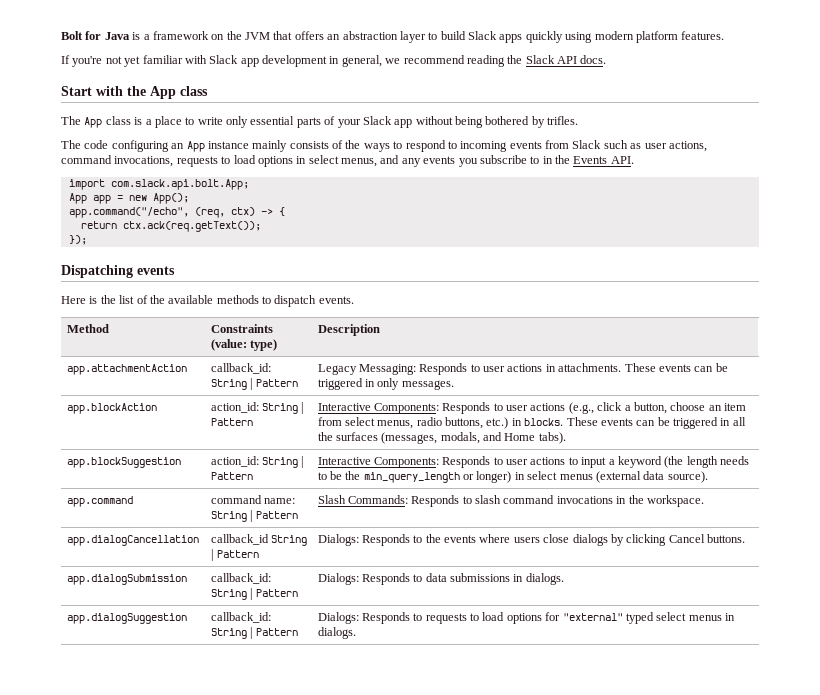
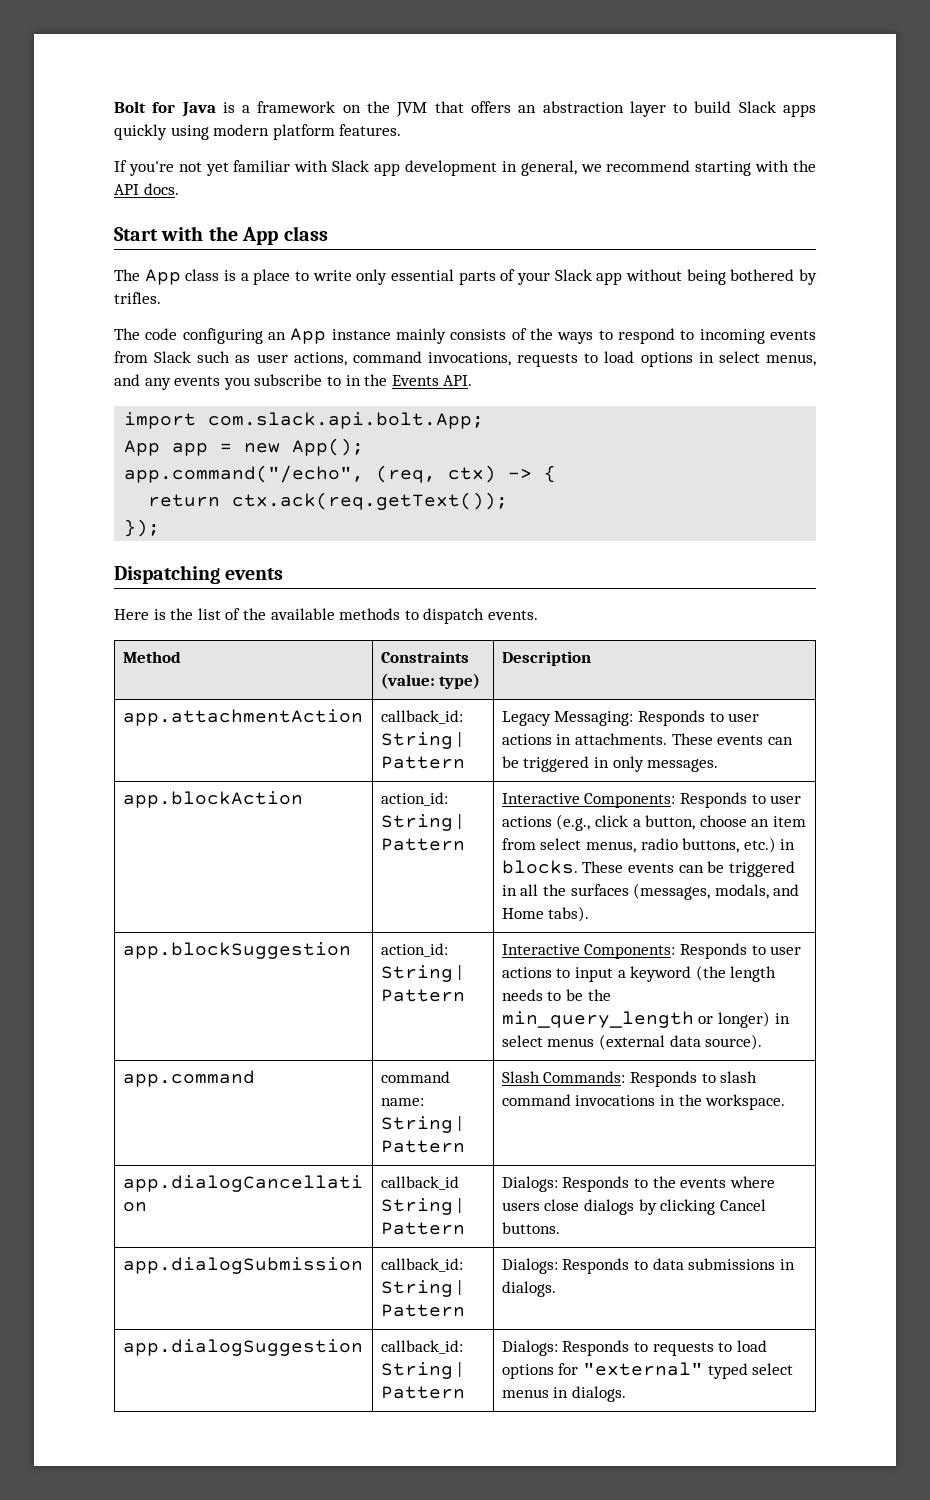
- If you're not yet familiar with Slack app development in general, we recommend reading the Slack API docs.
+ If you're not yet familiar with Slack app development in general, we recommend starting with the API docs.

